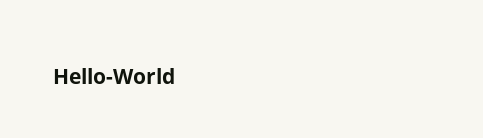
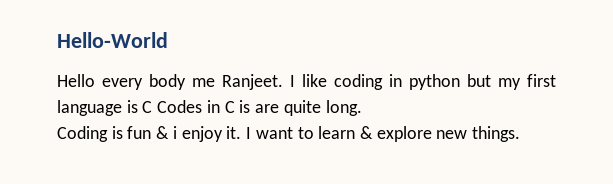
+ Hello every body me Ranjeet. I like coding in python but my first language is C Codes in C is are quite long.
+ Coding is fun & i enjoy it. I want to learn & explore new things.

